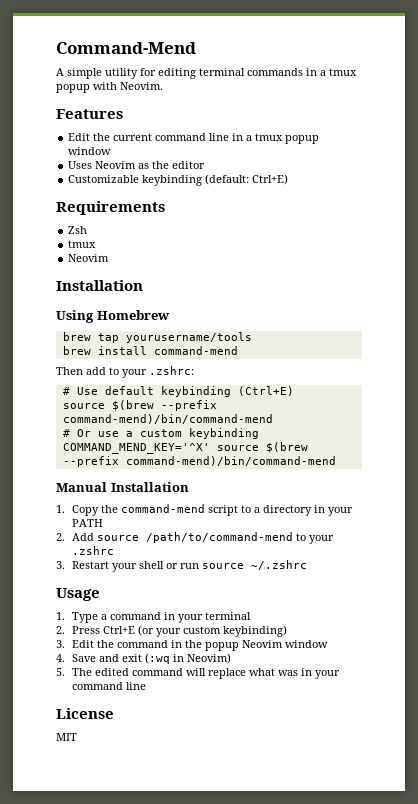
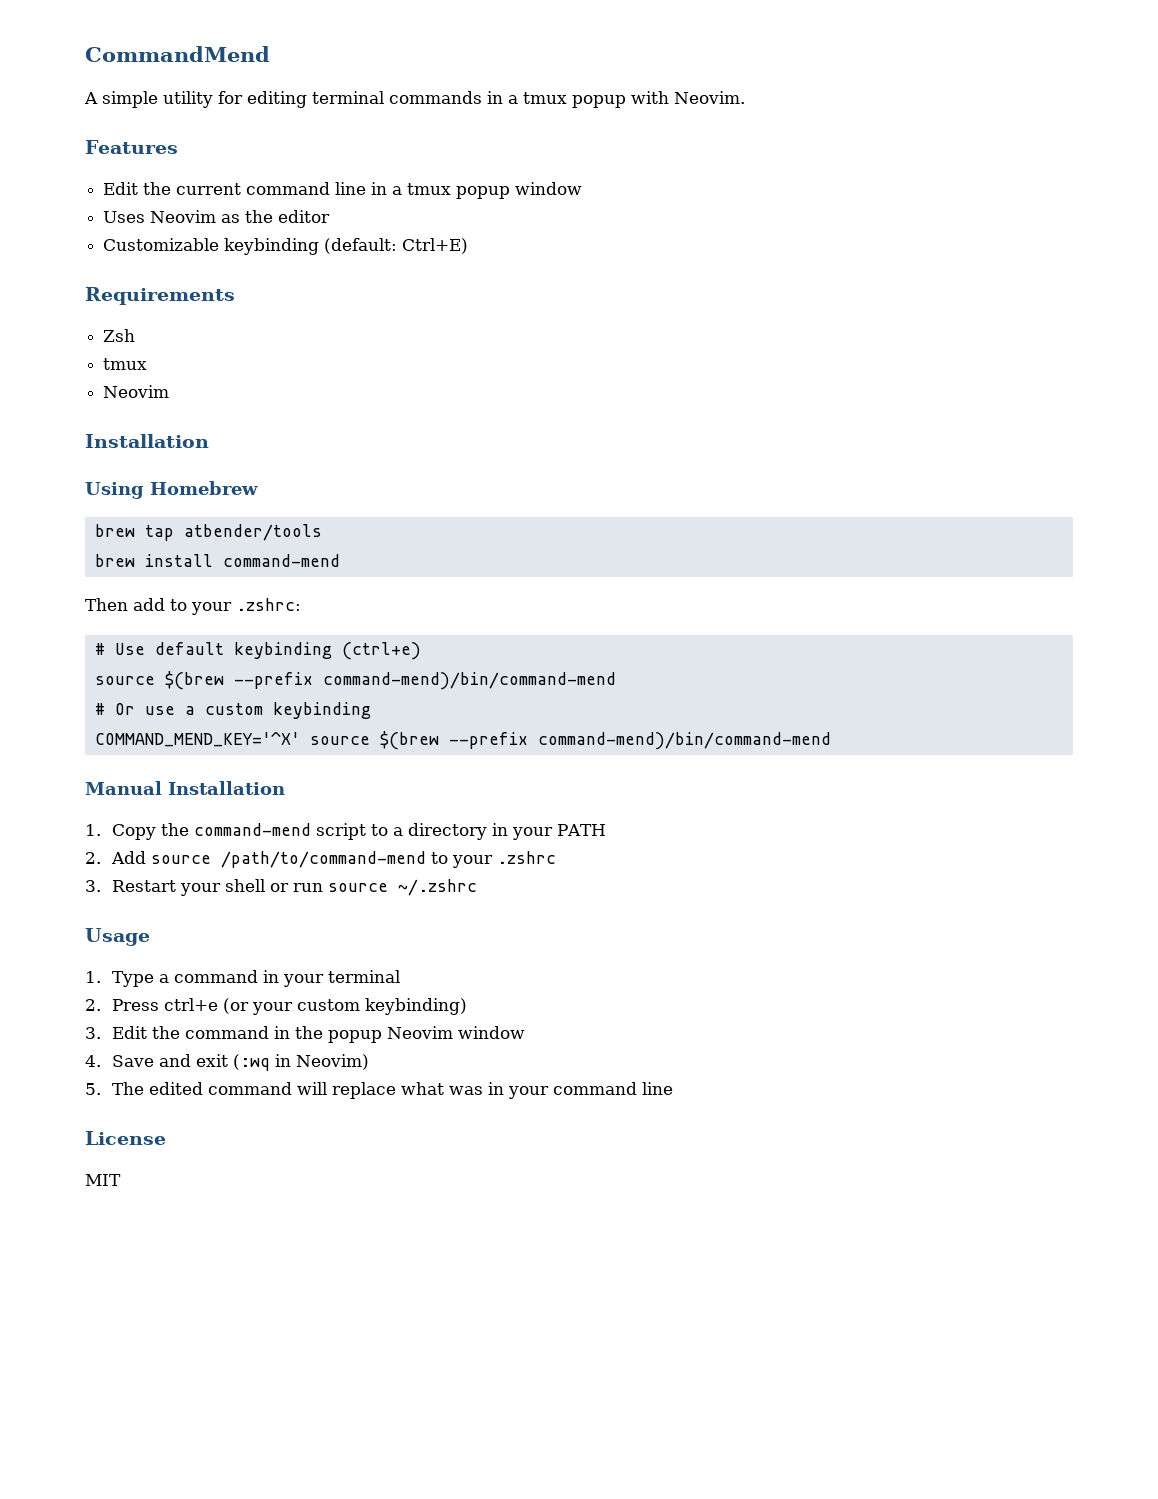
- Command-Mend
+ CommandMend
- brew tap yourusername/tools
+ brew tap atbender/tools
- # Use default keybinding (Ctrl+E)
+ # Use default keybinding (ctrl+e)
- 2. Press Ctrl+E (or your custom keybinding)
+ 2. Press ctrl+e (or your custom keybinding)

